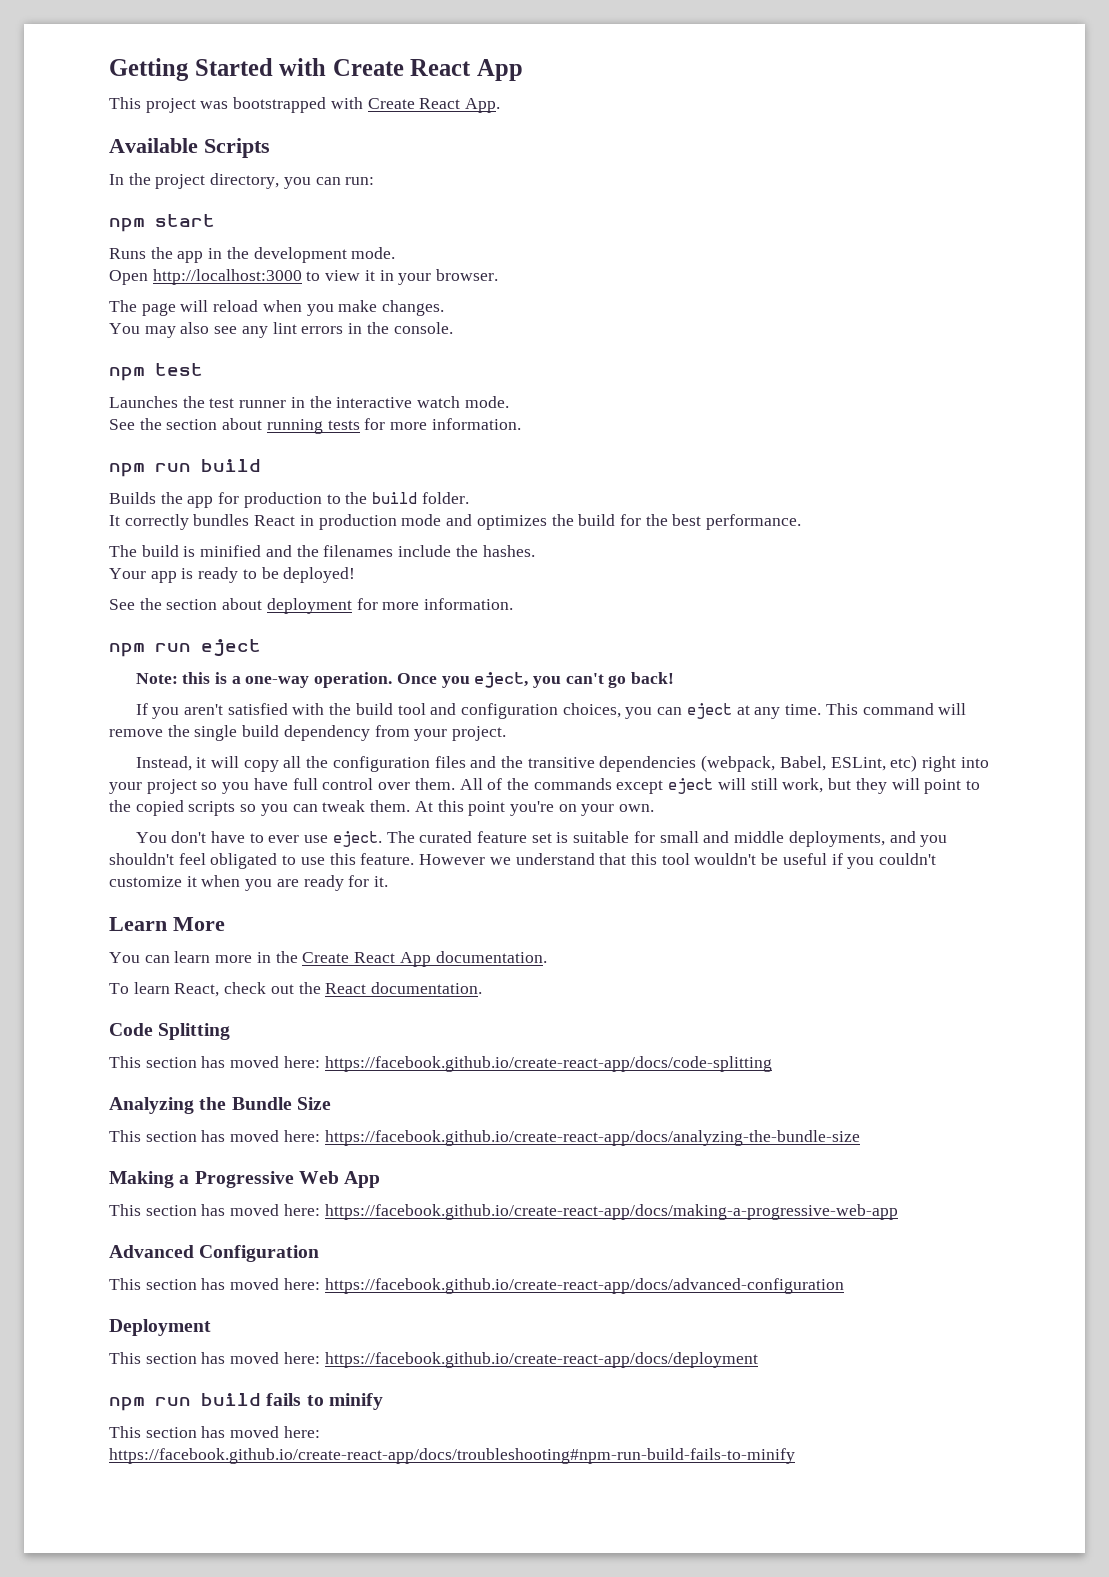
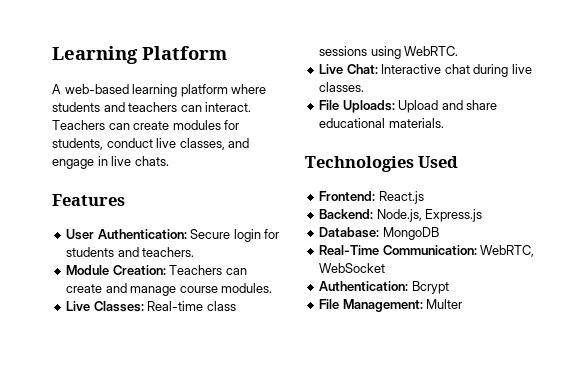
- Getting Started with Create React App
- This project was bootstrapped with Create React App.
- Available Scripts
- In the project directory, you can run:
- npm start
- Runs the app in the development mode.
- Open http://localhost:3000 to view it in your browser.
- The page will reload when you make changes.
- You may also see any lint errors in the console.
- npm test
- Launches the test runner in the interactive watch mode.
- See the section about running tests for more information.
- npm run build
- Builds the app for production to the build folder.
- It correctly bundles React in production mode and optimizes the build for the best performance.
- The build is minified and the filenames include the hashes.
- Your app is ready to be deployed!
- See the section about deployment for more information.
- npm run eject
- Note: this is a one-way operation. Once you eject, you can't go back!
- If you aren't satisfied with the build tool and configuration choices, you can eject at any time. This command will remove the single build dependency from your project.
- Instead, it will copy all the configuration files and the transitive dependencies (webpack, Babel, ESLint, etc) right into your project so you have full control over them. All of the commands except eject will still work, but they will point to the copied scripts so you can tweak them. At this point you're on your own.
- You don't have to ever use eject. The curated feature set is suitable for small and middle deployments, and you shouldn't feel obligated to use this feature. However we understand that this tool wouldn't be useful if you couldn't customize it when you are ready for it.
- Learn More
- You can learn more in the Create React App documentation.
- To learn React, check out the React documentation.
- Code Splitting
- This section has moved here: https://facebook.github.io/create-react-app/docs/code-splitting
- Analyzing the Bundle Size
- This section has moved here: https://facebook.github.io/create-react-app/docs/analyzing-the-bundle-size
- Making a Progressive Web App
- This section has moved here: https://facebook.github.io/create-react-app/docs/making-a-progressive-web-app
- Advanced Configuration
- This section has moved here: https://facebook.github.io/create-react-app/docs/advanced-configuration
- Deployment
- This section has moved here: https://facebook.github.io/create-react-app/docs/deployment
- npm run build fails to minify
- This section has moved here: https://facebook.github.io/create-react-app/docs/troubleshooting#npm-run-build-fails-to-minify
+ Learning Platform
+ A web-based learning platform where students and teachers can interact. Teachers can create modules for students, conduct live classes, and engage in live chats.
+ Features
+ User Authentication: Secure login for students and teachers.
+ Module Creation: Teachers can create and manage course modules.
+ Live Classes: Real-time class sessions using WebRTC.
+ Live Chat: Interactive chat during live classes.
+ File Uploads: Upload and share educational materials.
+ Technologies Used
+ Frontend: React.js
+ Backend: Node.js, Express.js
+ Database: MongoDB
+ Real-Time Communication: WebRTC, WebSocket
+ Authentication: Bcrypt
+ File Management: Multer

